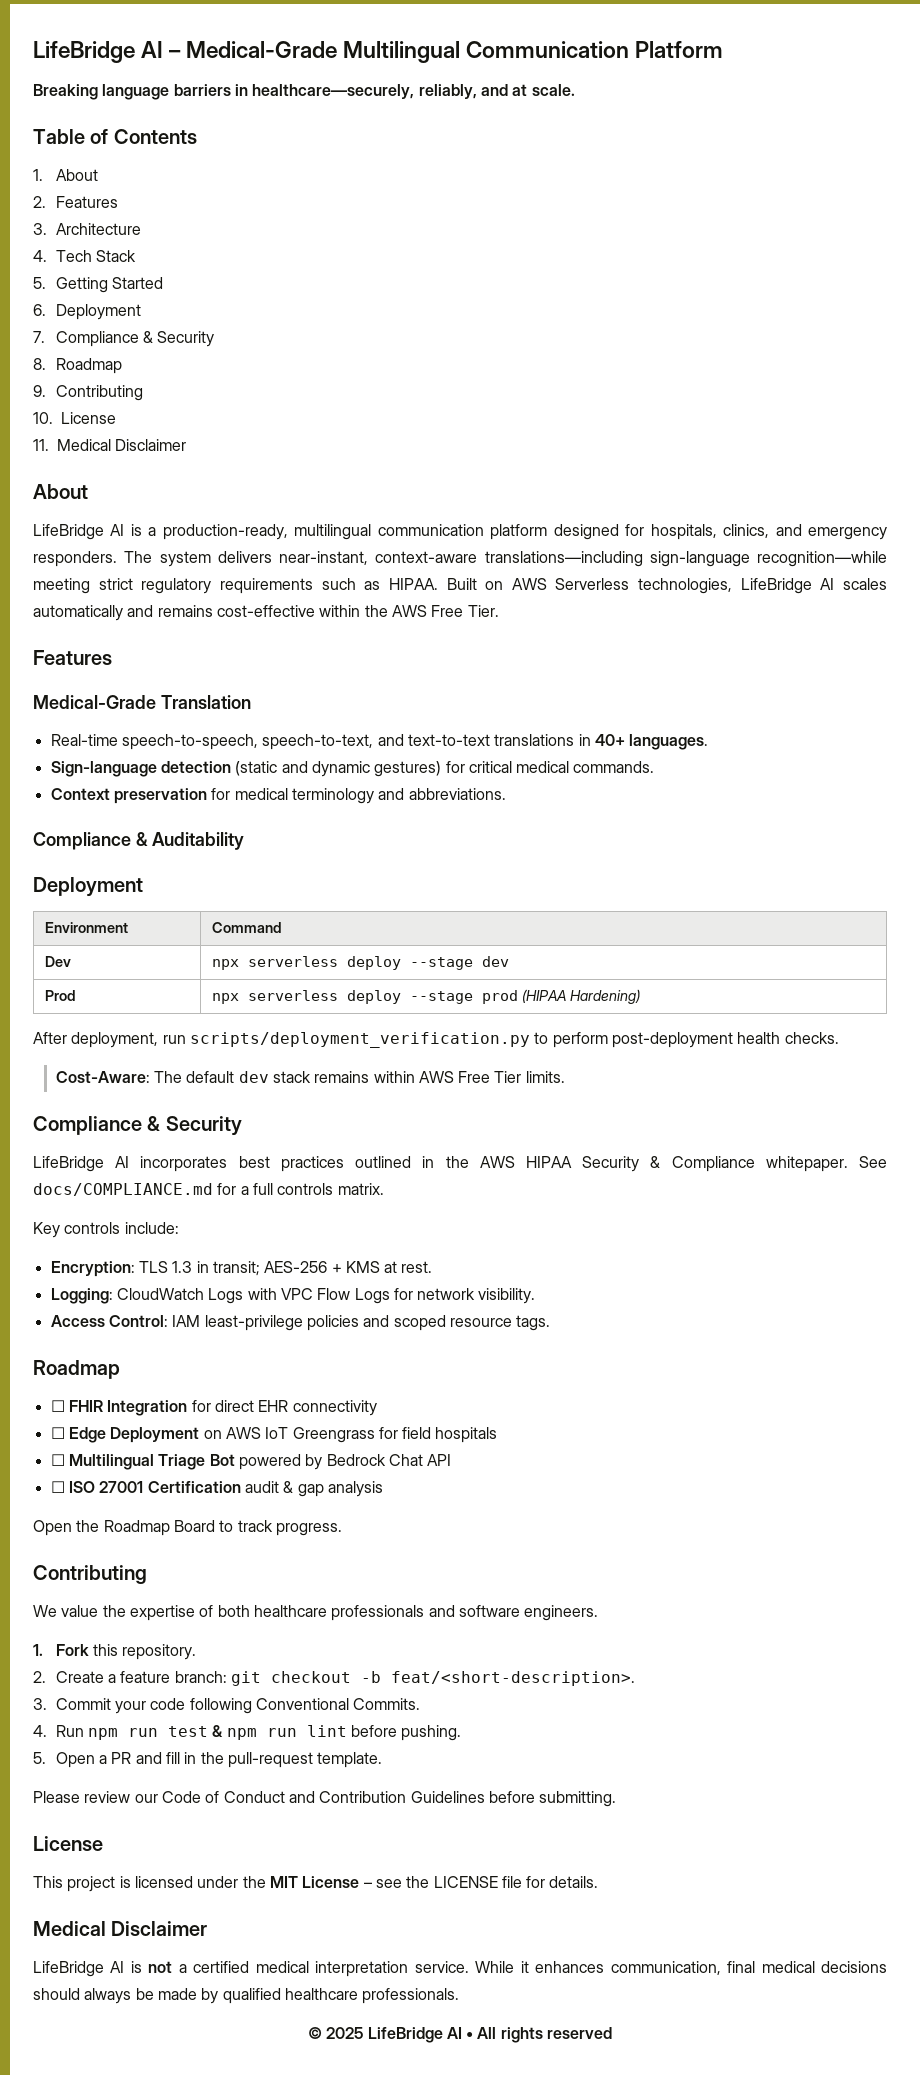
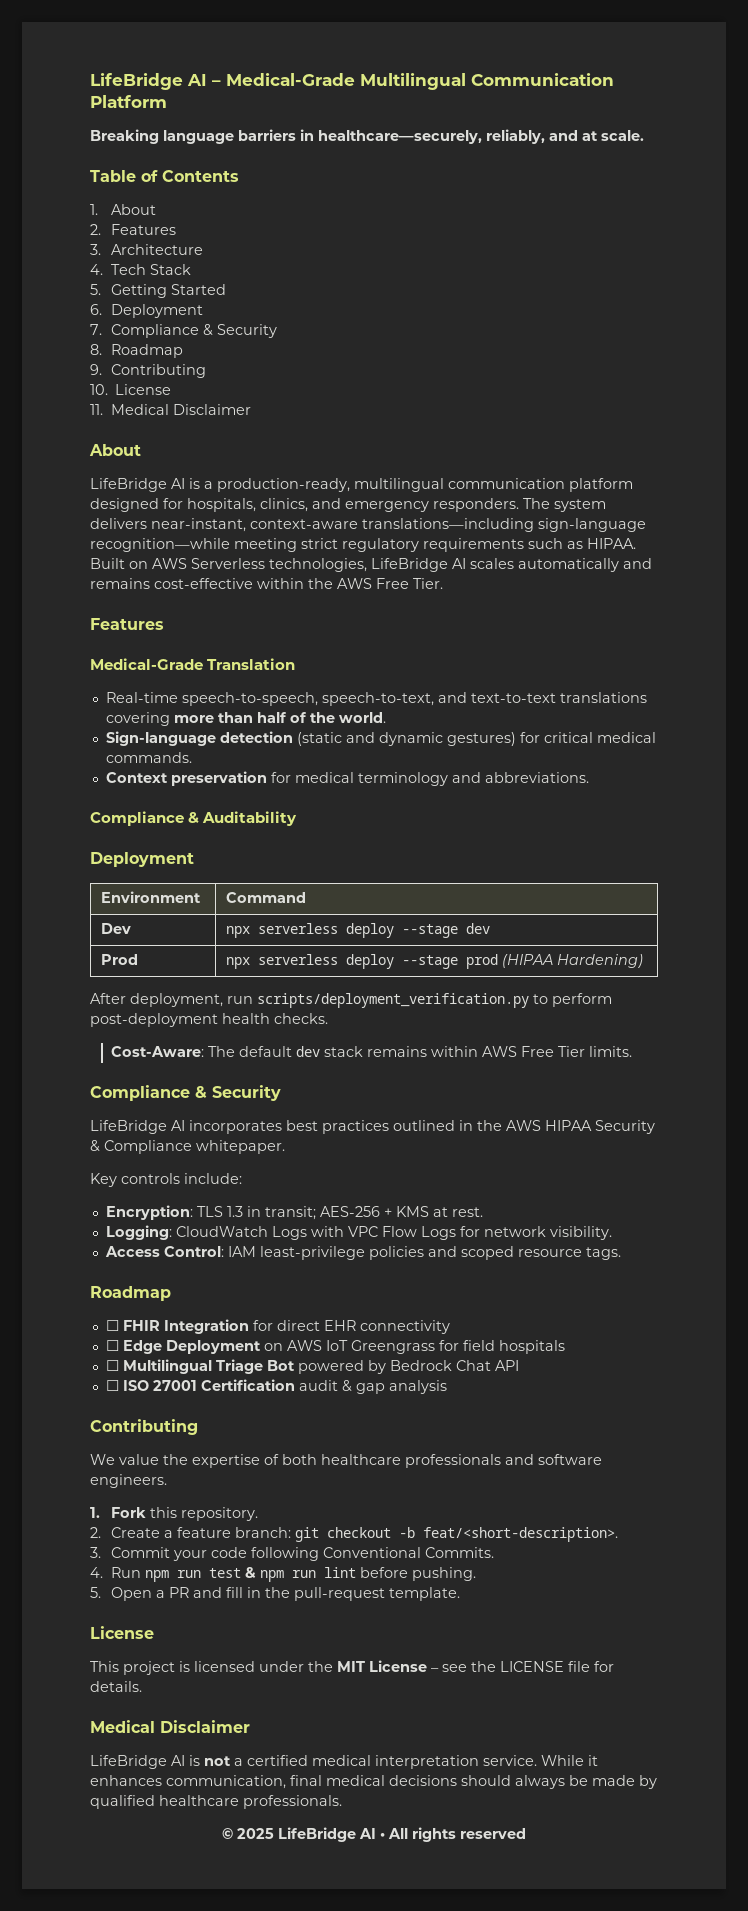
- Real-time speech-to-speech, speech-to-text, and text-to-text translations in 40+ languages.
+ Real-time speech-to-speech, speech-to-text, and text-to-text translations covering more than half of the world.
- See docs/COMPLIANCE.md for a full controls matrix.
- Open the Roadmap Board to track progress.
- Please review our Code of Conduct and Contribution Guidelines before submitting.

